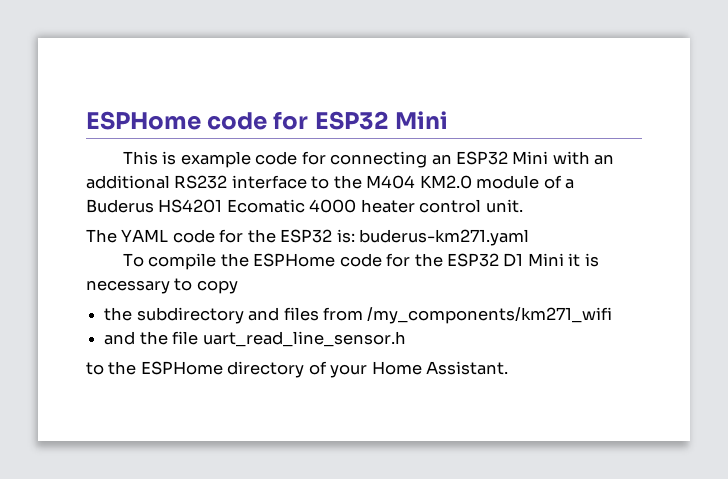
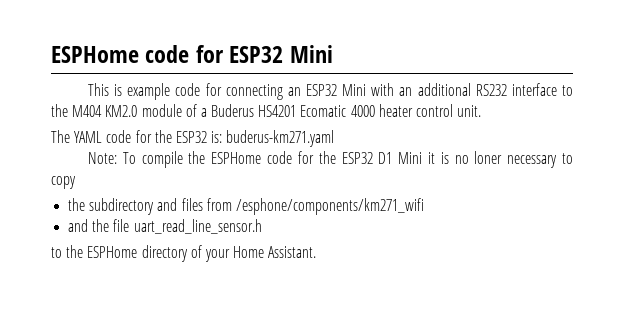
- To compile the ESPHome code for the ESP32 D1 Mini it is necessary to copy
+ Note: To compile the ESPHome code for the ESP32 D1 Mini it is no loner necessary to copy
- the subdirectory and files from /my_components/km271_wifi
+ the subdirectory and files from /esphone/components/km271_wifi

